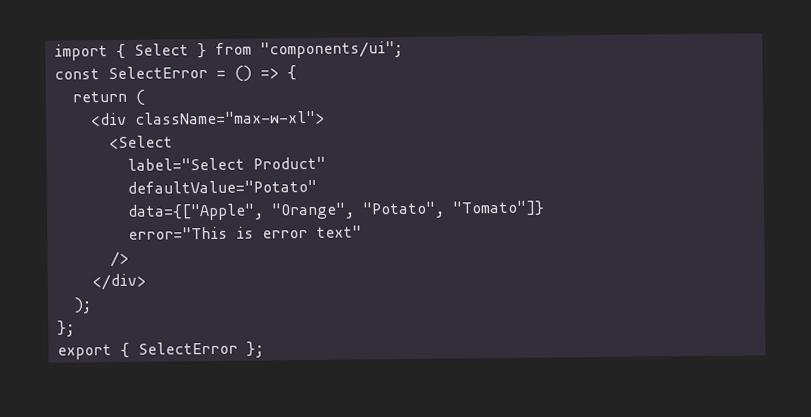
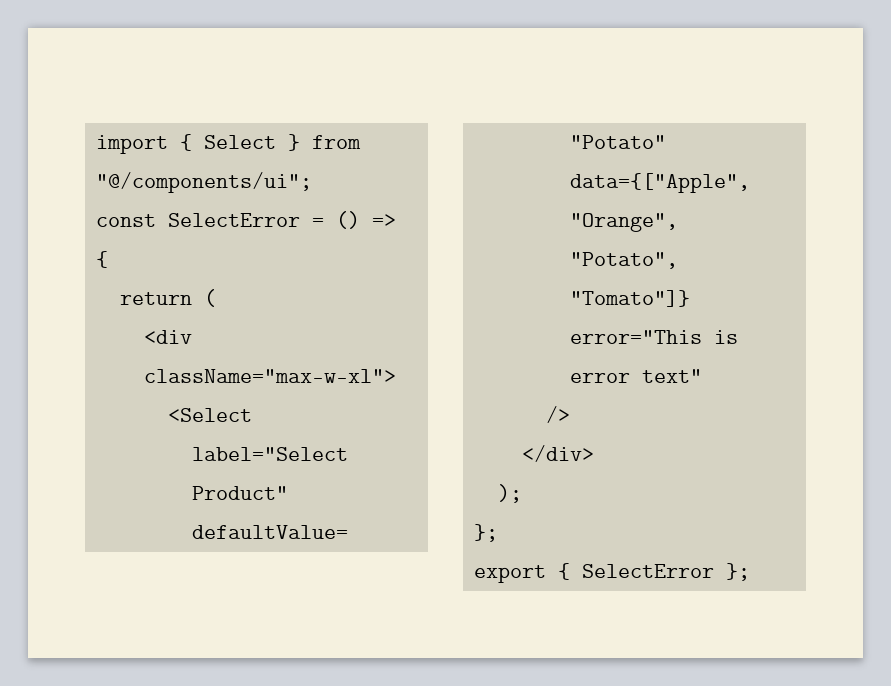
- import { Select } from "components/ui";
+ import { Select } from "@/components/ui";

